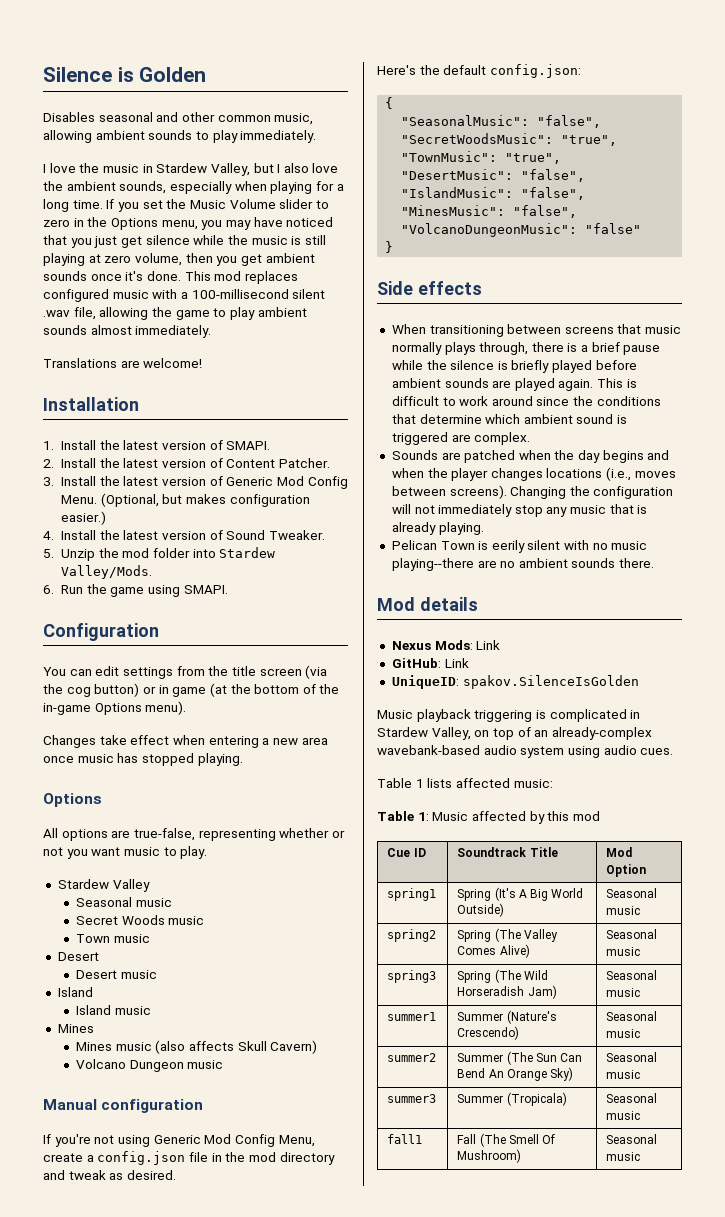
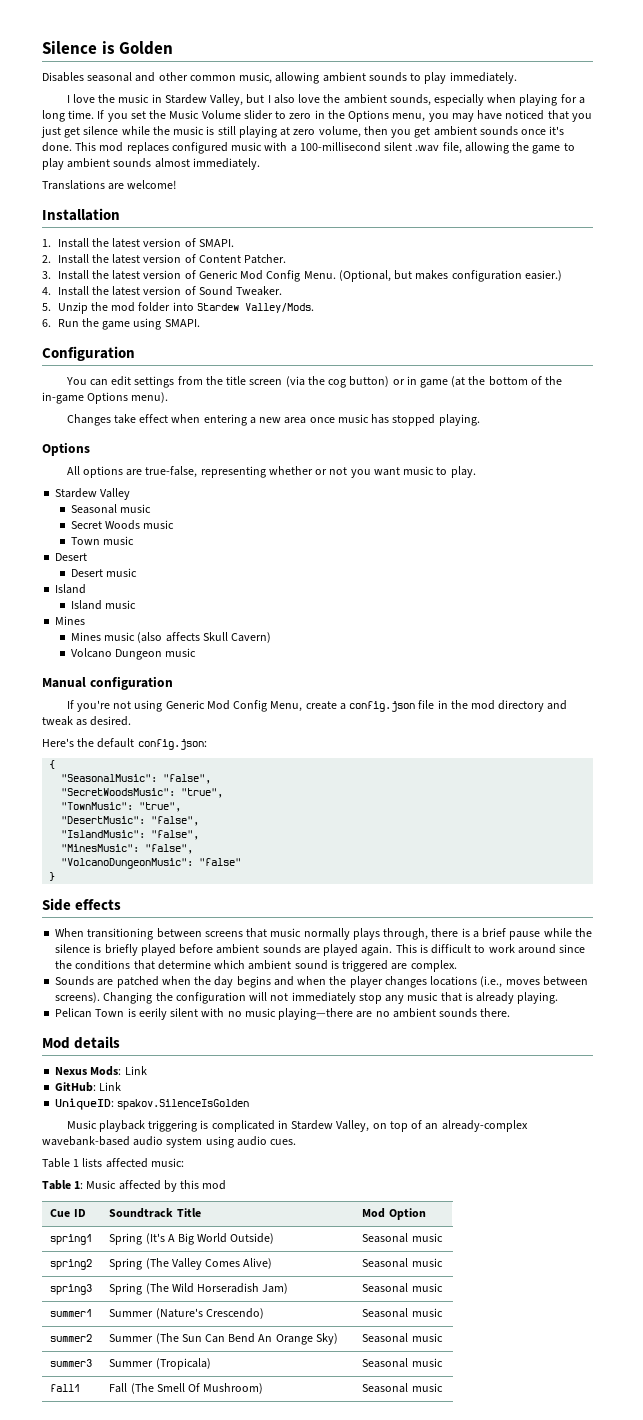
- Pelican Town is eerily silent with no music playing--there are no ambient sounds there.
+ Pelican Town is eerily silent with no music playing—there are no ambient sounds there.

